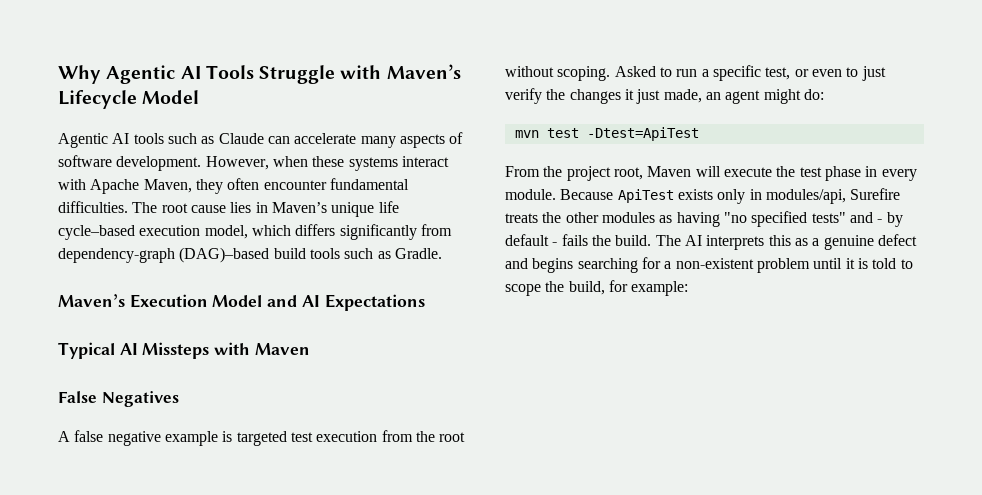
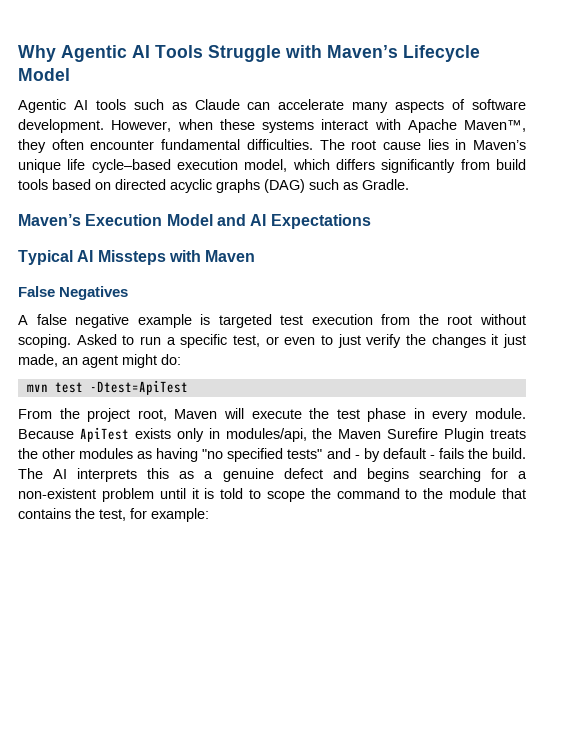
- However, when these systems interact with Apache Maven, they often encounter fundamental difficulties.
+ However, when these systems interact with Apache Maven™, they often encounter fundamental difficulties.
- The root cause lies in Maven’s unique life cycle–based execution model, which differs significantly from dependency-graph (DAG)–based build tools such as Gradle.
+ The root cause lies in Maven’s unique life cycle–based execution model, which differs significantly from build tools based on directed acyclic graphs (DAG) such as Gradle.
- Because ApiTest exists only in modules/api, Surefire treats the other modules as having "no specified tests" and - by default - fails the build.
+ Because ApiTest exists only in modules/api, the Maven Surefire Plugin treats the other modules as having "no specified tests" and - by default - fails the build.
- The AI interprets this as a genuine defect and begins searching for a non‑existent problem until it is told to scope the build, for example:
+ The AI interprets this as a genuine defect and begins searching for a non‑existent problem until it is told to scope the command to the module that contains the test, for example:

